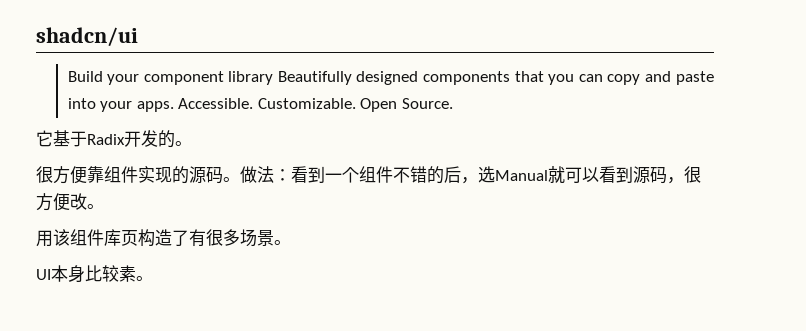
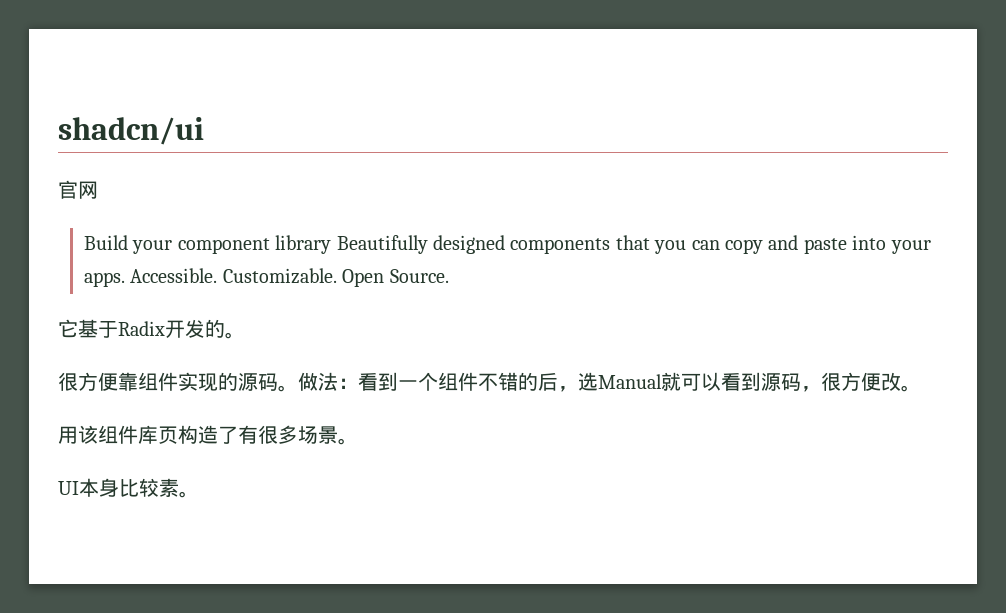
+ 官网

